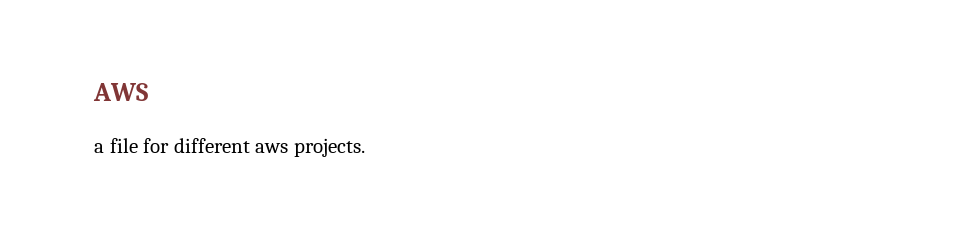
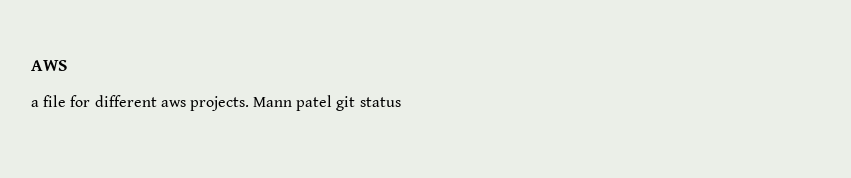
+ Mann patel git status

